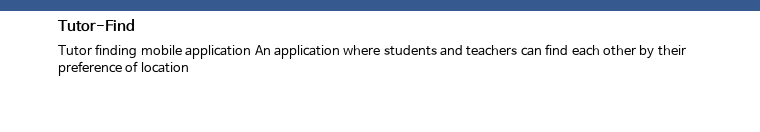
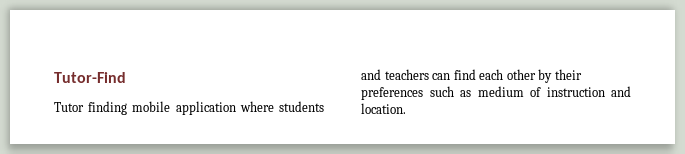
- Tutor finding mobile application An application where students and teachers can find each other by their preference of location
+ Tutor finding mobile application where students and teachers can find each other by their preferences such as medium of instruction and location.

